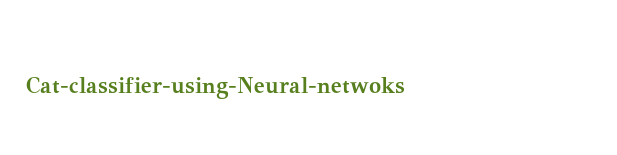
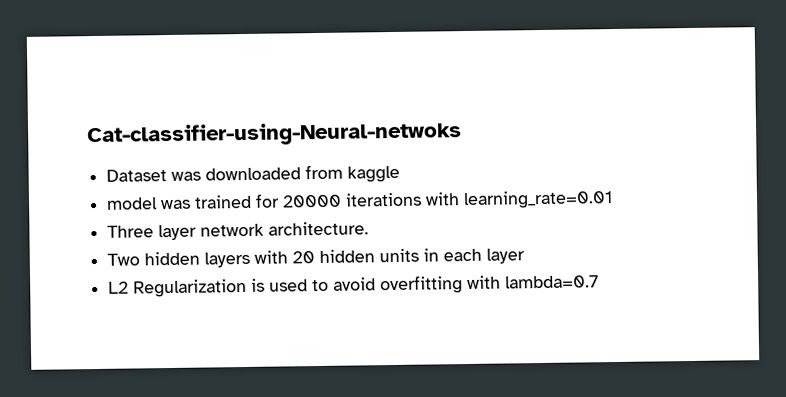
+ Dataset was downloaded from kaggle
+ model was trained for 20000 iterations with learning_rate=0.01
+ Three layer network architecture.
+ Two hidden layers with 20 hidden units in each layer
+ L2 Regularization is used to avoid overfitting with lambda=0.7

